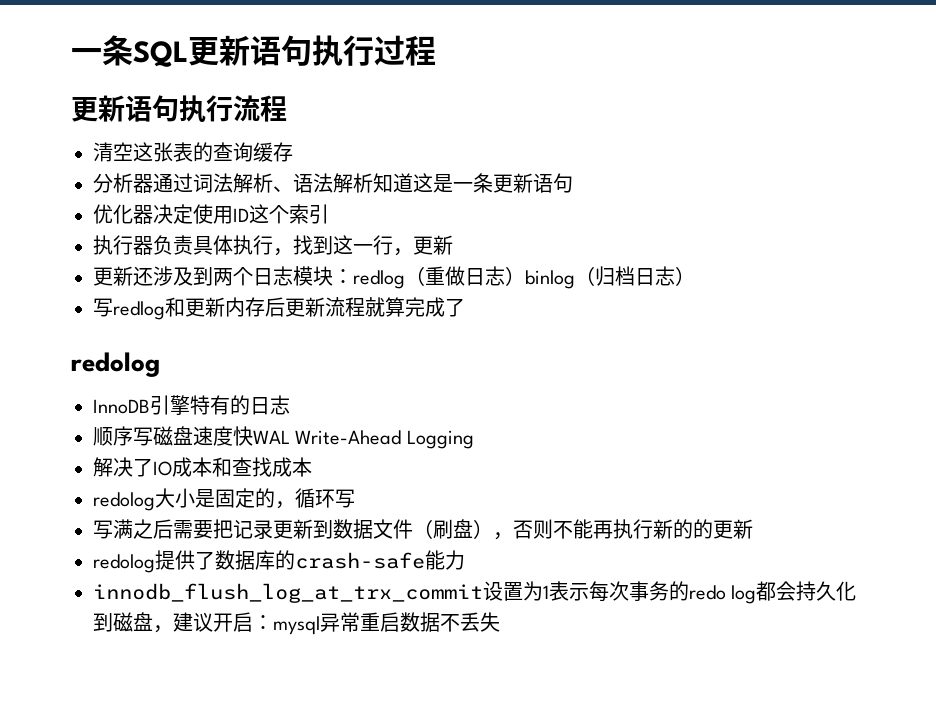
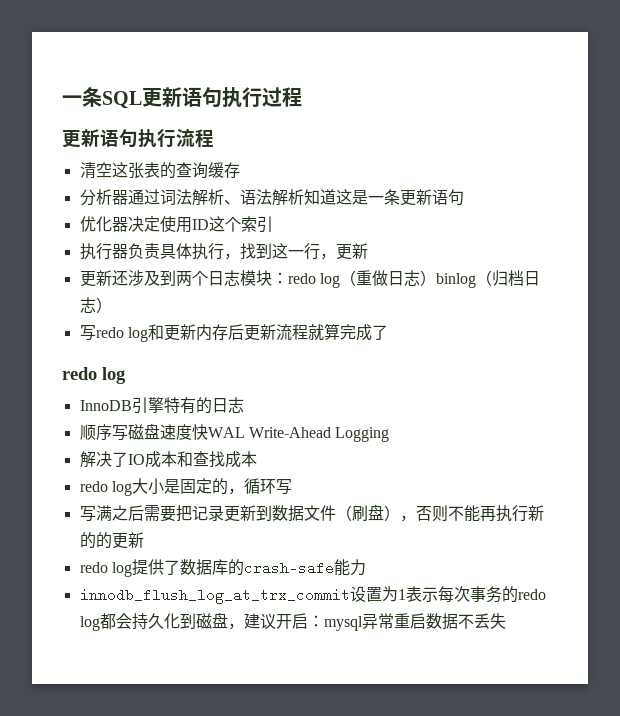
- 更新还涉及到两个日志模块：redlog（重做日志）binlog（归档日志）
+ 更新还涉及到两个日志模块：redo log（重做日志）binlog（归档日志）
- 写redlog和更新内存后更新流程就算完成了
- redolog
+ 写redo log和更新内存后更新流程就算完成了
+ redo log
- redolog大小是固定的，循环写
+ redo log大小是固定的，循环写
- redolog提供了数据库的crash-safe能力
+ redo log提供了数据库的crash-safe能力

